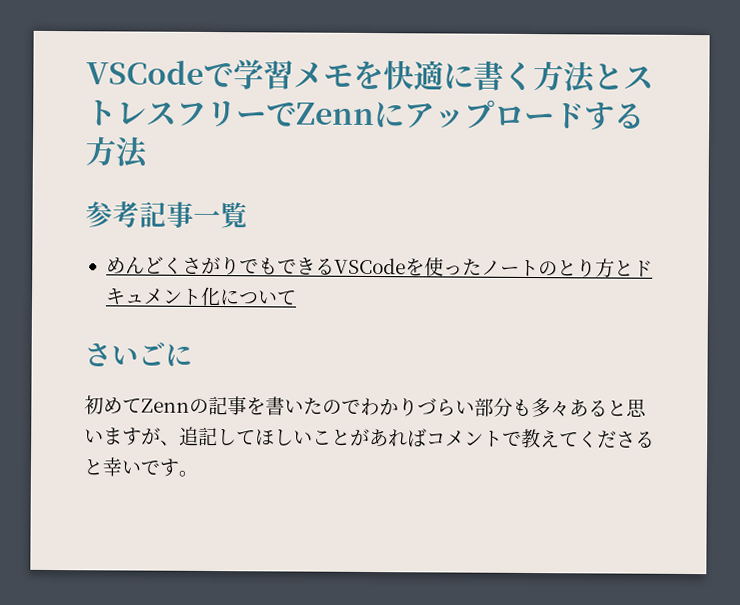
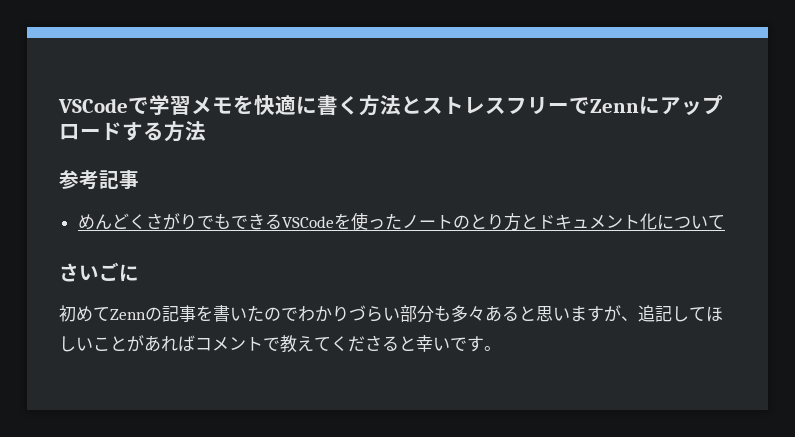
- 参考記事一覧
+ 参考記事

